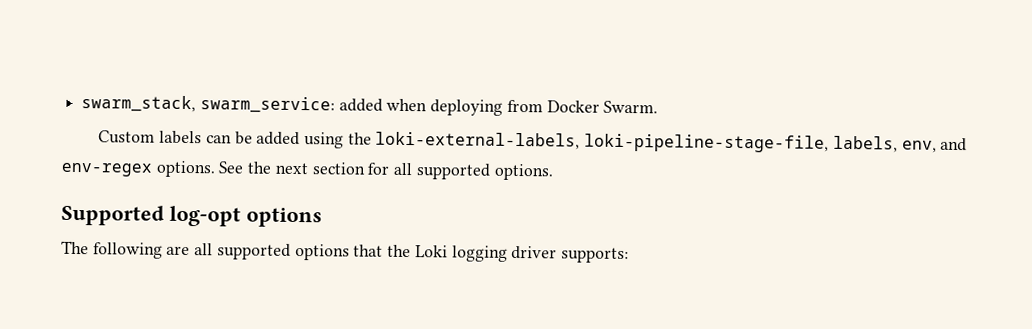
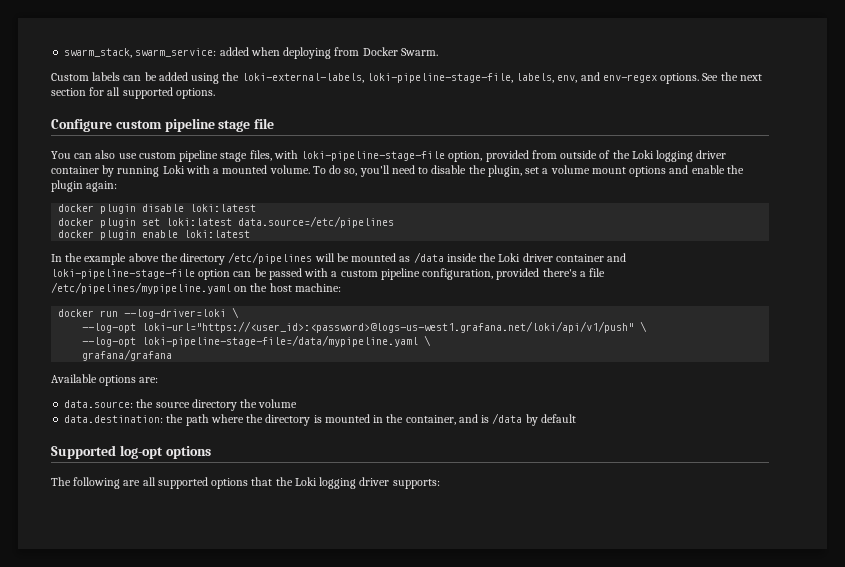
+ Configure custom pipeline stage file
+ You can also use custom pipeline stage files, with loki-pipeline-stage-file option, provided from outside of the Loki logging driver container by running Loki with a mounted volume. To do so, you'll need to disable the plugin, set a volume mount options and enable the plugin again:
+ docker plugin disable loki:latest
+ docker plugin set loki:latest data.source=/etc/pipelines
+ docker plugin enable loki:latest
+ In the example above the directory /etc/pipelines will be mounted as /data inside the Loki driver container and loki-pipeline-stage-file option can be passed with a custom pipeline configuration, provided there's a file /etc/pipelines/mypipeline.yaml on the host machine:
+ docker run --log-driver=loki \
+ --log-opt loki-url="https://<user_id>:<password>@logs-us-west1.grafana.net/loki/api/v1/push" \
+ --log-opt loki-pipeline-stage-file=/data/mypipeline.yaml \
+ grafana/grafana
+ Available options are:
+ data.source: the source directory the volume
+ data.destination: the path where the directory is mounted in the container, and is /data by default

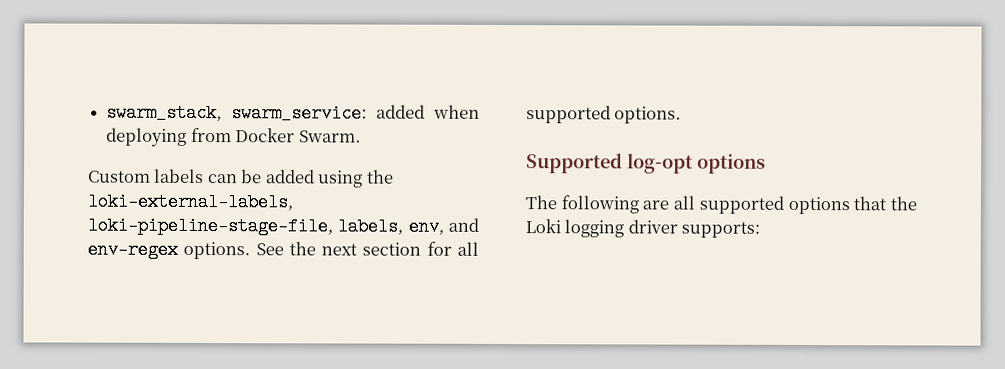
- Configure custom pipeline stage file
- You can also use custom pipeline stage files, with loki-pipeline-stage-file option, provided from outside of the Loki logging driver container by running Loki with a mounted volume. To do so, you'll need to disable the plugin, set a volume mount options and enable the plugin again:
- docker plugin disable loki:latest
- docker plugin set loki:latest data.source=/etc/pipelines
- docker plugin enable loki:latest
- In the example above the directory /etc/pipelines will be mounted as /data inside the Loki driver container and loki-pipeline-stage-file option can be passed with a custom pipeline configuration, provided there's a file /etc/pipelines/mypipeline.yaml on the host machine:
- docker run --log-driver=loki \
- --log-opt loki-url="https://<user_id>:<password>@logs-us-west1.grafana.net/loki/api/v1/push" \
- --log-opt loki-pipeline-stage-file=/data/mypipeline.yaml \
- grafana/grafana
- Available options are:
- data.source: the source directory the volume
- data.destination: the path where the directory is mounted in the container, and is /data by default

